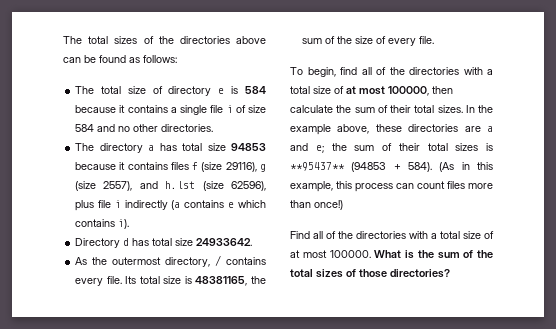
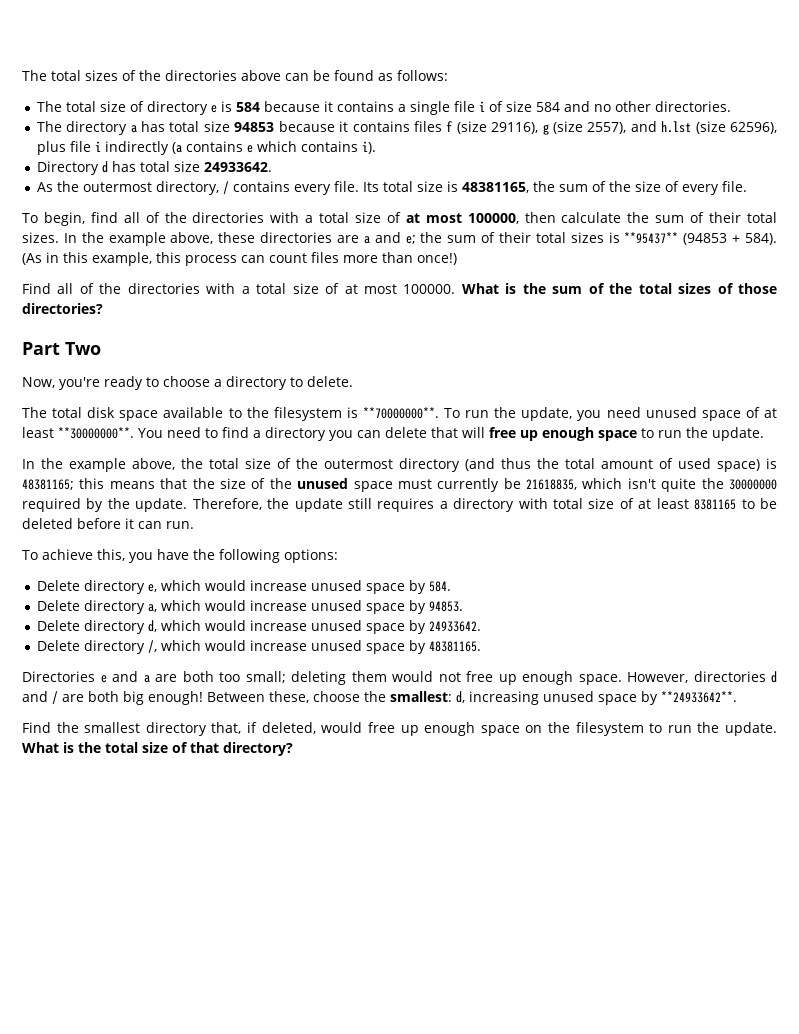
+ Part Two
+ Now, you're ready to choose a directory to delete.
+ The total disk space available to the filesystem is **70000000**. To run the update, you need unused space of at least **30000000**. You need to find a directory you can delete that will free up enough space to run the update.
+ In the example above, the total size of the outermost directory (and thus the total amount of used space) is 48381165; this means that the size of the unused space must currently be 21618835, which isn't quite the 30000000 required by the update. Therefore, the update still requires a directory with total size of at least 8381165 to be deleted before it can run.
+ To achieve this, you have the following options:
+ Delete directory e, which would increase unused space by 584.
+ Delete directory a, which would increase unused space by 94853.
+ Delete directory d, which would increase unused space by 24933642.
+ Delete directory /, which would increase unused space by 48381165.
+ Directories e and a are both too small; deleting them would not free up enough space. However, directories d and / are both big enough! Between these, choose the smallest: d, increasing unused space by **24933642**.
+ Find the smallest directory that, if deleted, would free up enough space on the filesystem to run the update. What is the total size of that directory?

